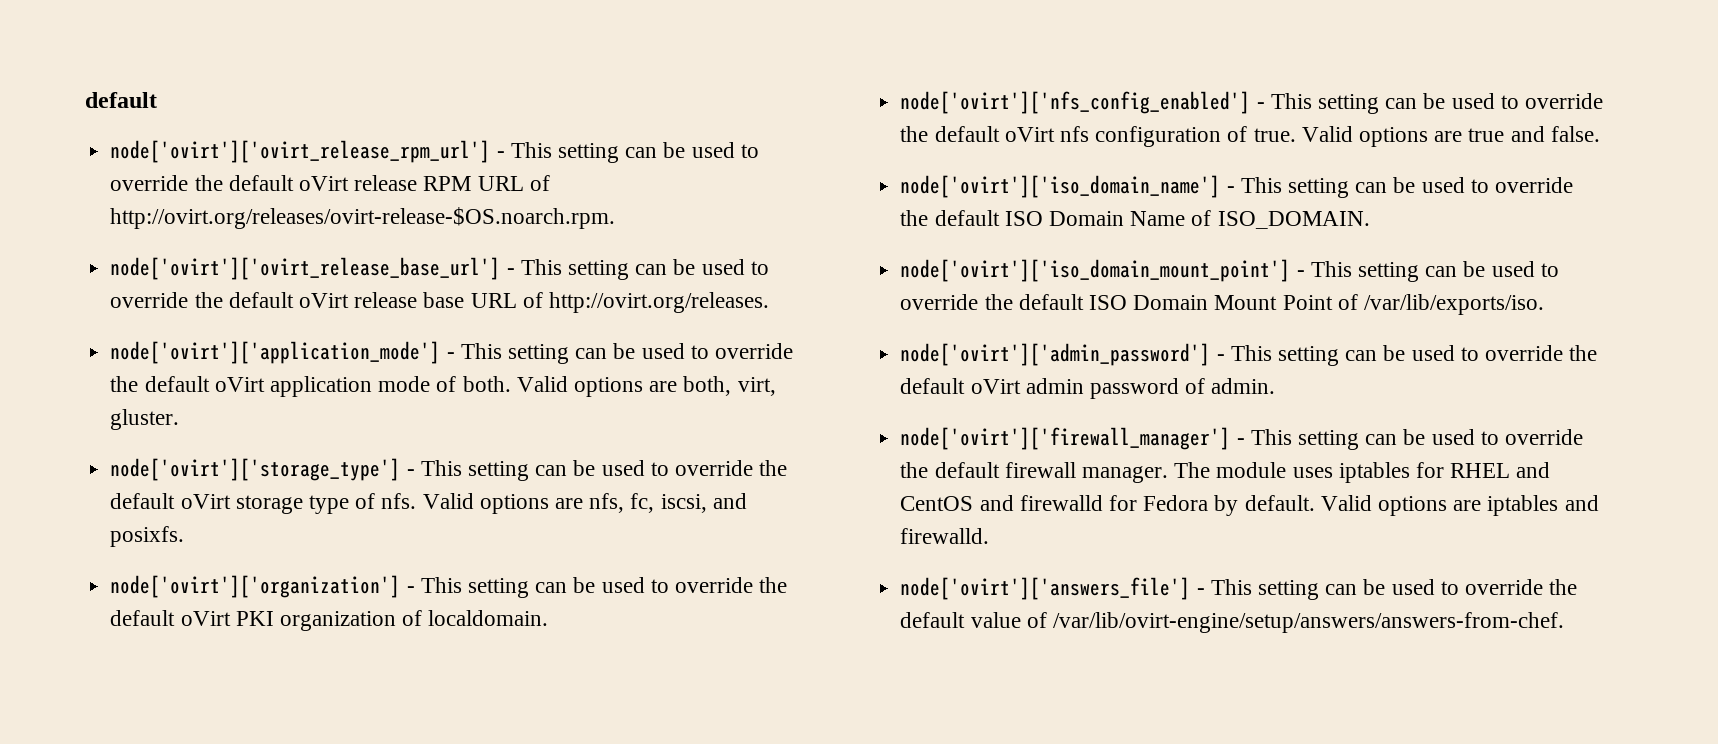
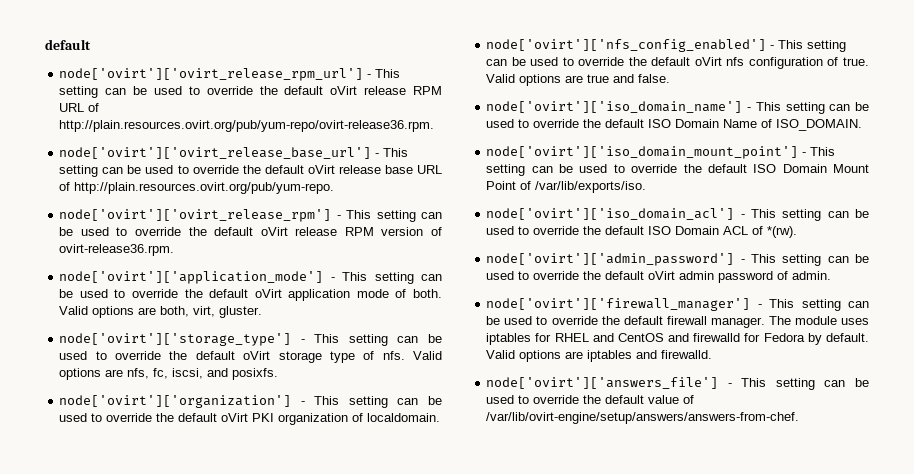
- node['ovirt']['ovirt_release_rpm_url'] - This setting can be used to override the default oVirt release RPM URL of http://ovirt.org/releases/ovirt-release-$OS.noarch.rpm.
+ node['ovirt']['ovirt_release_rpm_url'] - This setting can be used to override the default oVirt release RPM URL of http://plain.resources.ovirt.org/pub/yum-repo/ovirt-release36.rpm.
- node['ovirt']['ovirt_release_base_url'] - This setting can be used to override the default oVirt release base URL of http://ovirt.org/releases.
+ node['ovirt']['ovirt_release_base_url'] - This setting can be used to override the default oVirt release base URL of http://plain.resources.ovirt.org/pub/yum-repo.
+ node['ovirt']['ovirt_release_rpm'] - This setting can be used to override the default oVirt release RPM version of ovirt-release36.rpm.
+ node['ovirt']['iso_domain_acl'] - This setting can be used to override the default ISO Domain ACL of *(rw).

